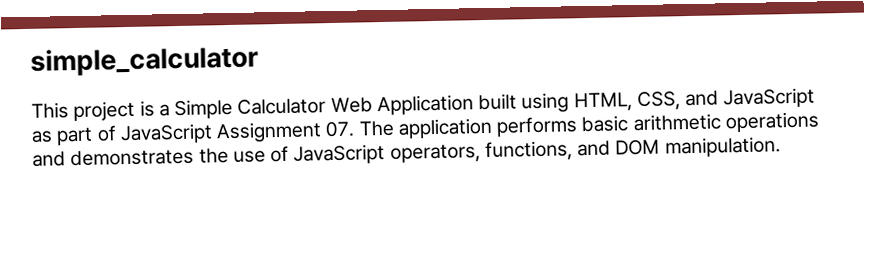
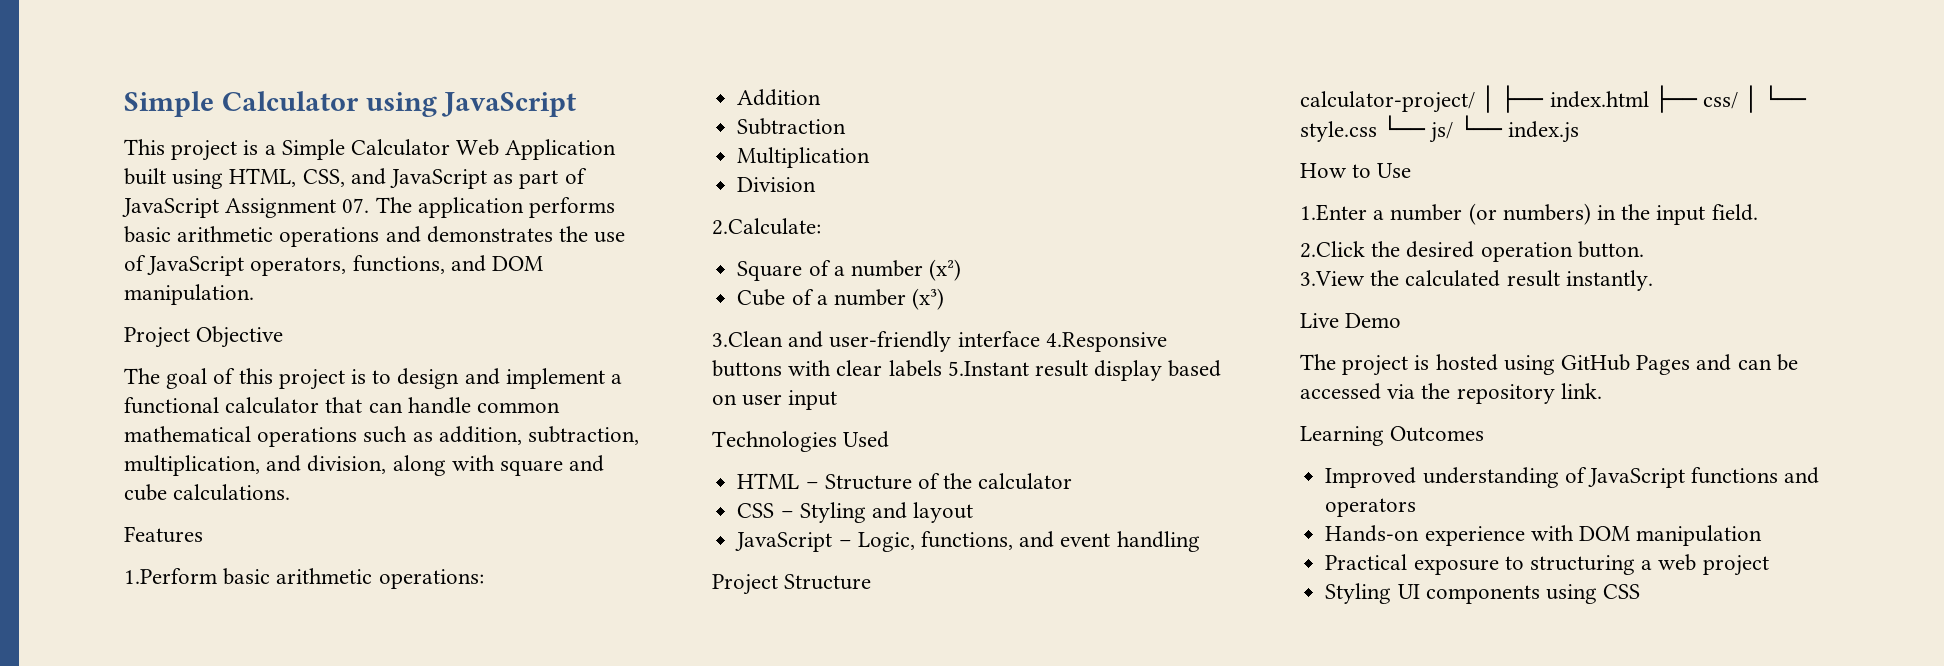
- simple_calculator
+ Simple Calculator using JavaScript
+ Project Objective
+ The goal of this project is to design and implement a functional calculator that can handle common mathematical operations such as addition, subtraction, multiplication, and division, along with square and cube calculations.
+ Features
+ 1.Perform basic arithmetic operations:
+ Addition
+ Subtraction
+ Multiplication
+ Division
+ 2.Calculate:
+ Square of a number (x²)
+ Cube of a number (x³)
+ 3.Clean and user-friendly interface 4.Responsive buttons with clear labels 5.Instant result display based on user input
+ Technologies Used
+ HTML – Structure of the calculator
+ CSS – Styling and layout
+ JavaScript – Logic, functions, and event handling
+ Project Structure
+ calculator-project/ │ ├── index.html ├── css/ │ └── style.css └── js/ └── index.js
+ How to Use
+ 1.Enter a number (or numbers) in the input field.
+ 2.Click the desired operation button.
+ 3.View the calculated result instantly.
+ Live Demo
+ The project is hosted using GitHub Pages and can be accessed via the repository link.
+ Learning Outcomes
+ Improved understanding of JavaScript functions and operators
+ Hands-on experience with DOM manipulation
+ Practical exposure to structuring a web project
+ Styling UI components using CSS

